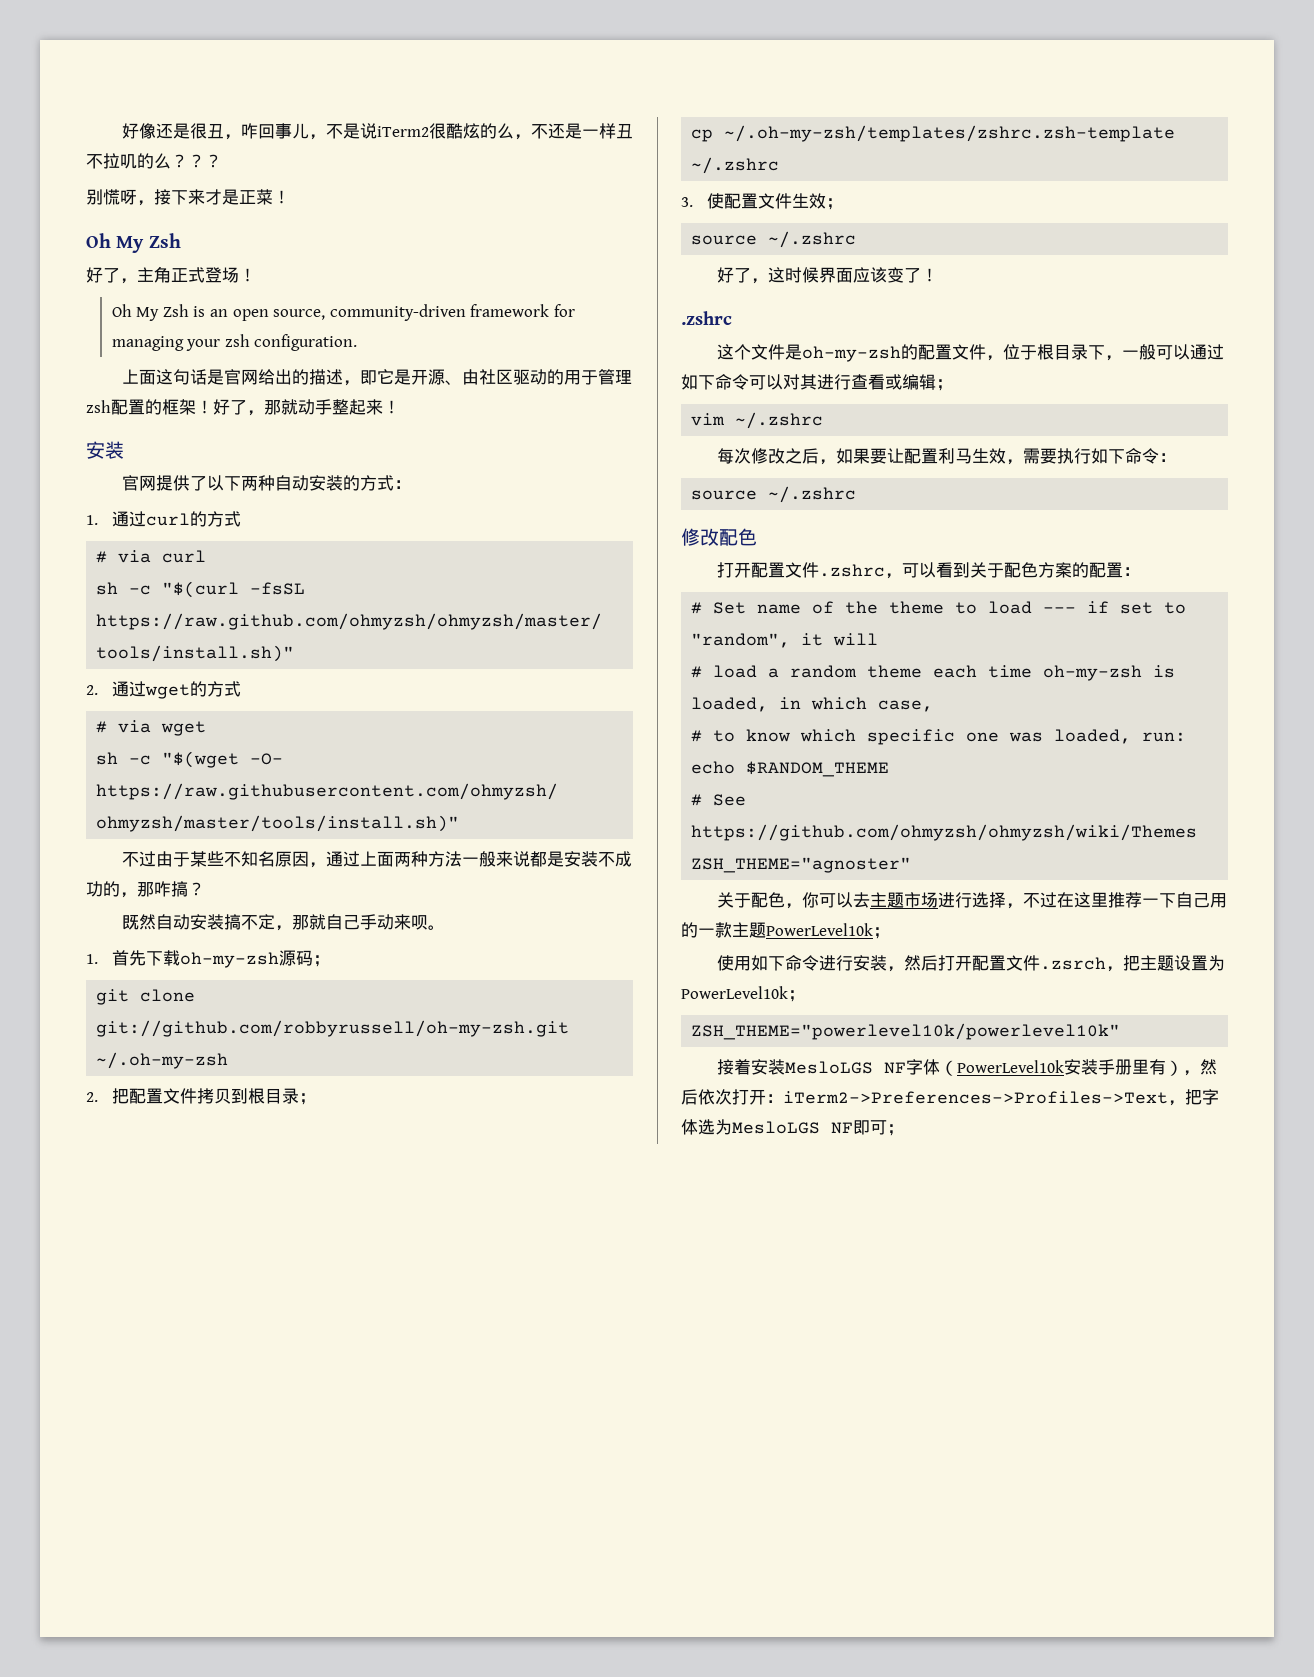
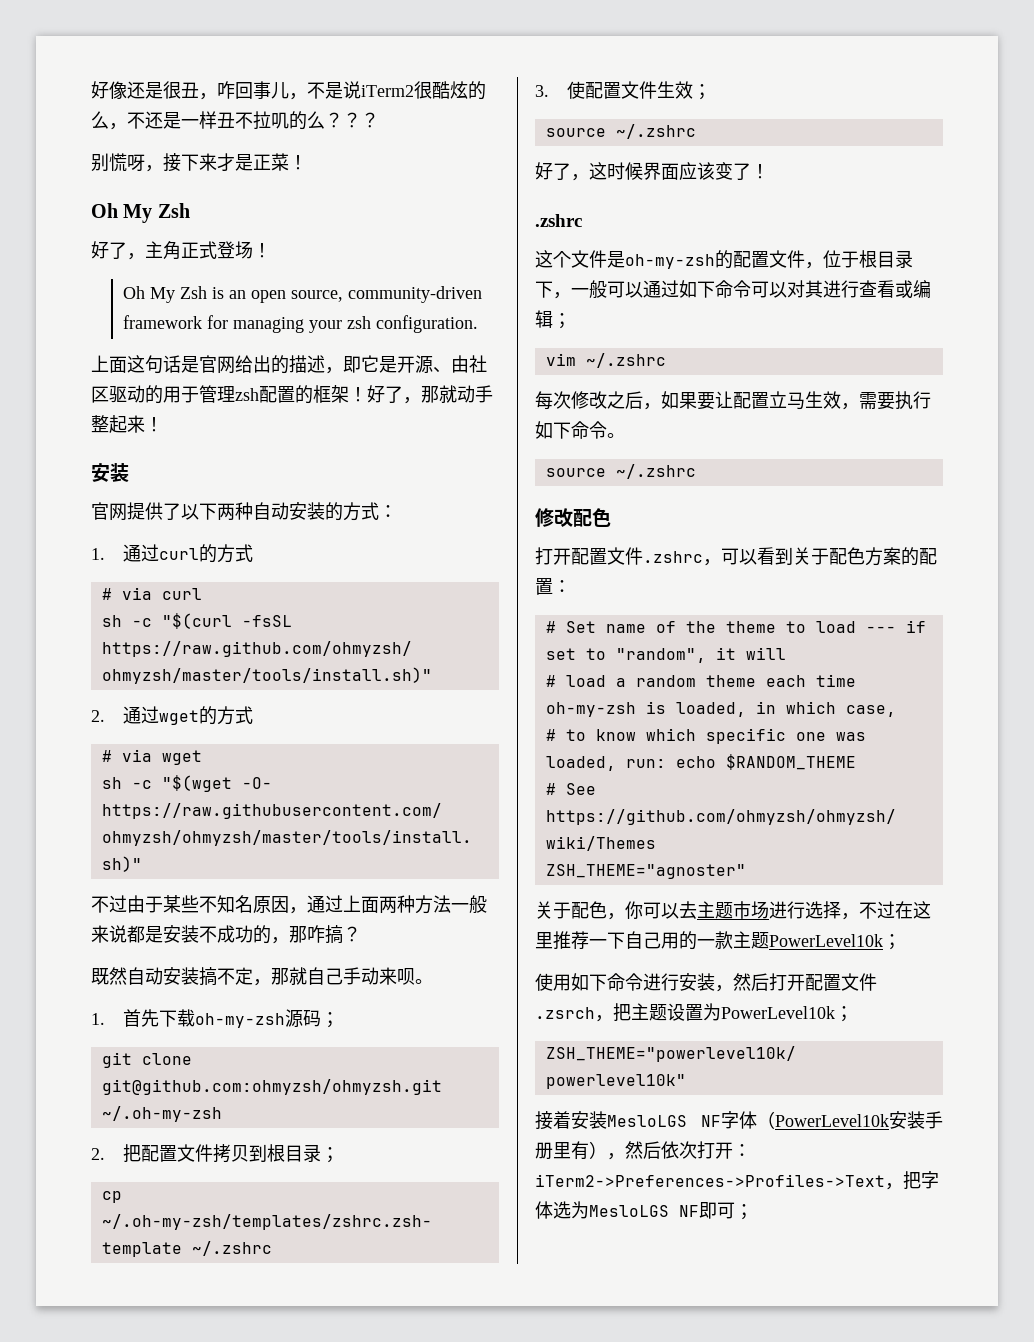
- git clone git://github.com/robbyrussell/oh-my-zsh.git ~/.oh-my-zsh
+ git clone git@github.com:ohmyzsh/ohmyzsh.git ~/.oh-my-zsh
- 每次修改之后，如果要让配置利马生效，需要执行如下命令：
+ 每次修改之后，如果要让配置立马生效，需要执行如下命令。

